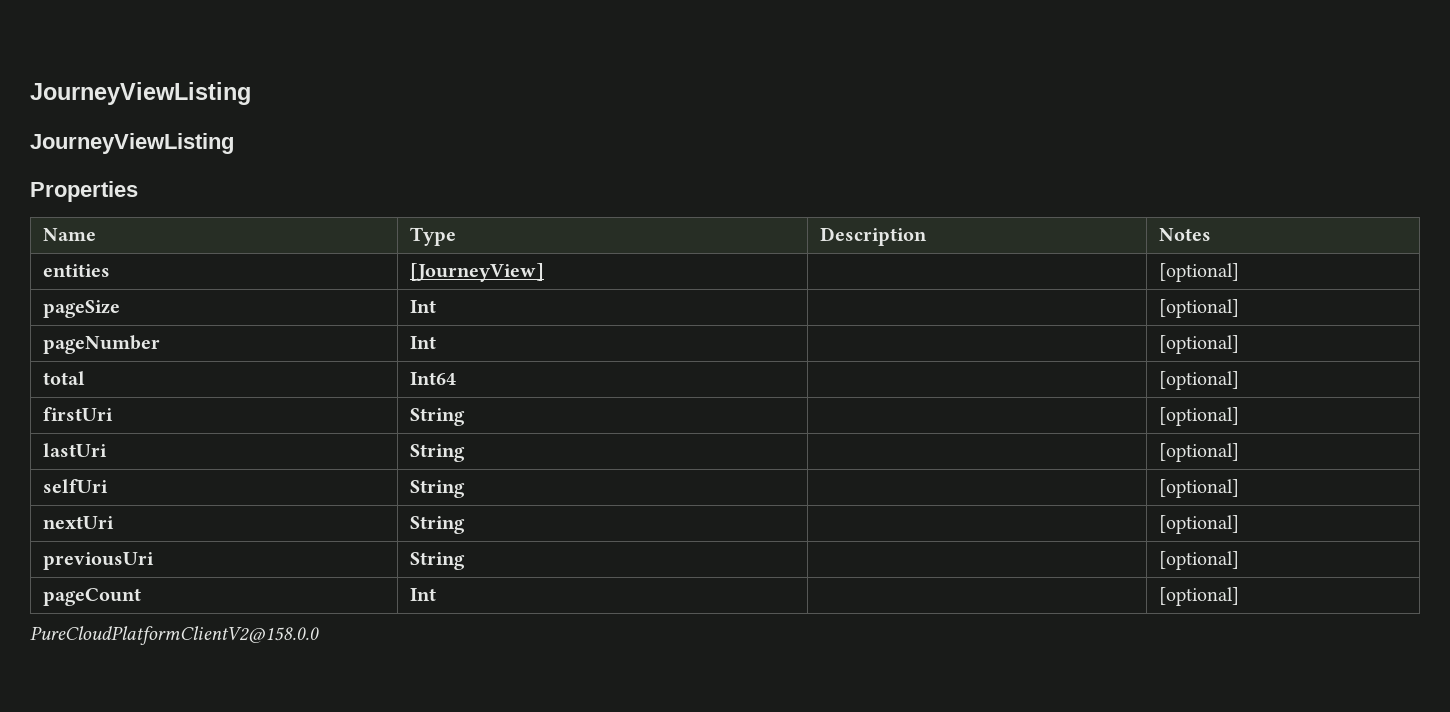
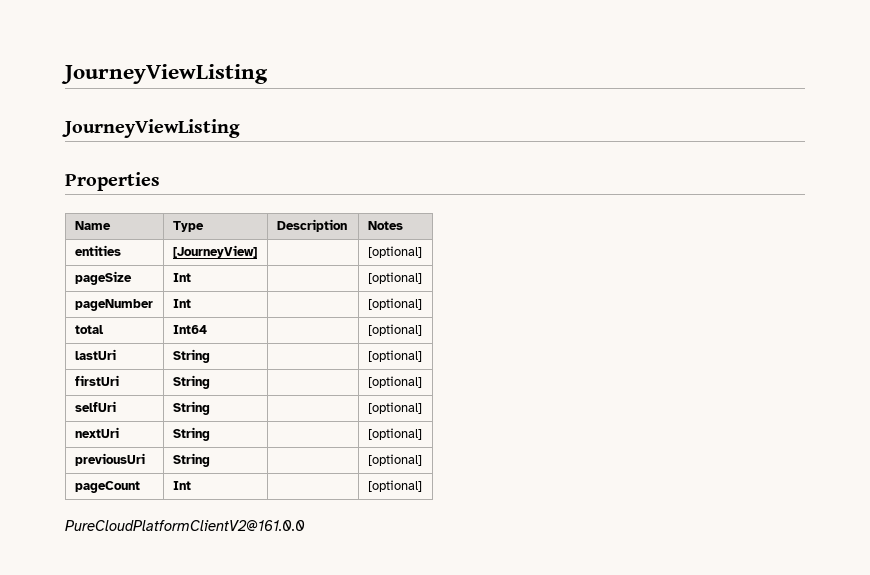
+ lastUri | String | | [optional]
  firstUri | String | | [optional]
- lastUri | String | | [optional]
- PureCloudPlatformClientV2@158.0.0
+ PureCloudPlatformClientV2@161.0.0

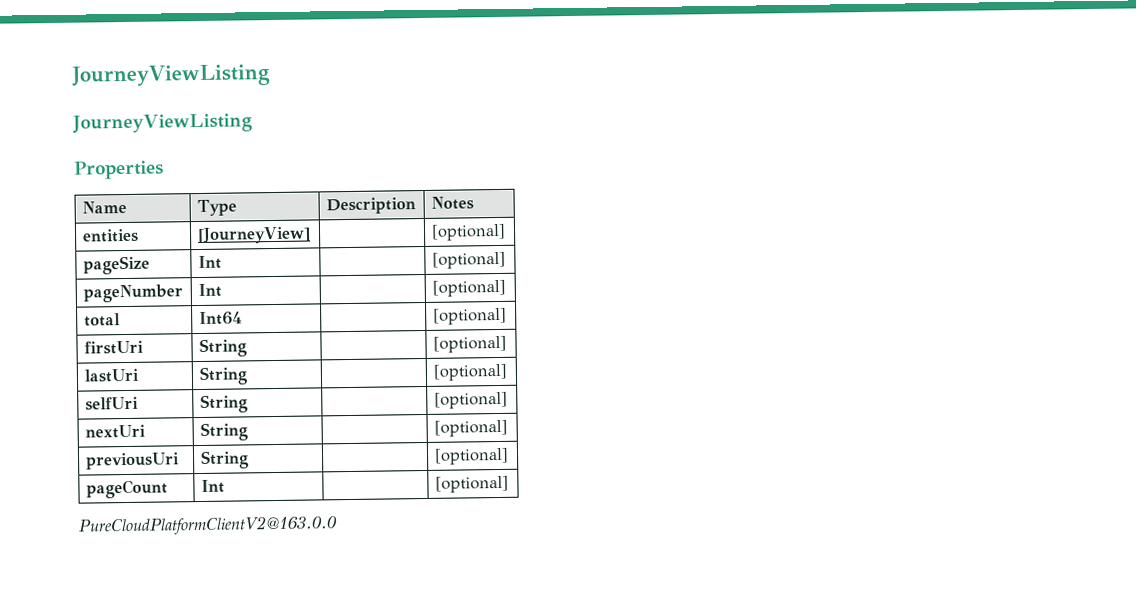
+ firstUri | String | | [optional]
  lastUri | String | | [optional]
- firstUri | String | | [optional]
- PureCloudPlatformClientV2@161.0.0
+ PureCloudPlatformClientV2@163.0.0

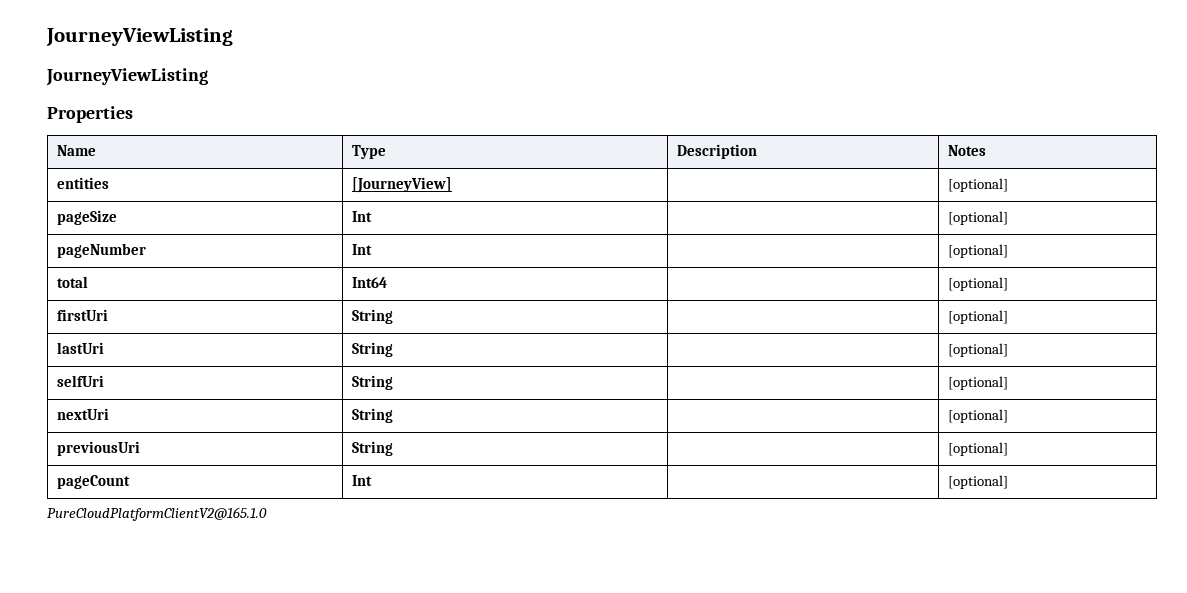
- PureCloudPlatformClientV2@163.0.0
+ PureCloudPlatformClientV2@165.1.0

